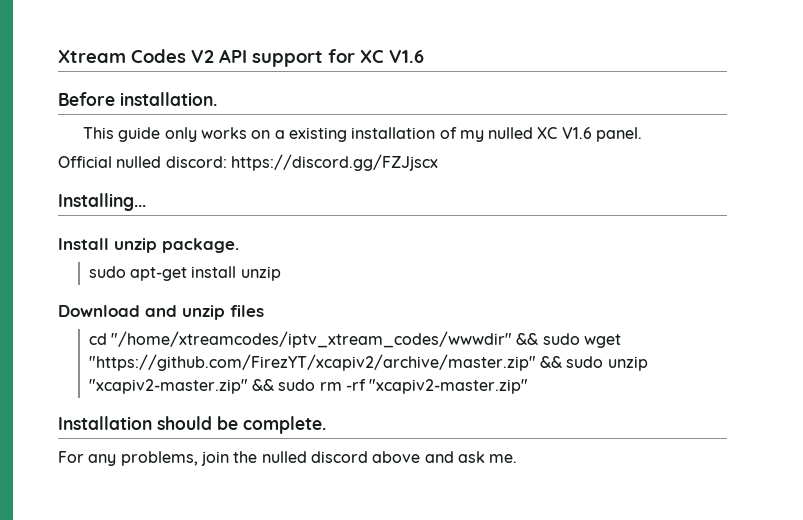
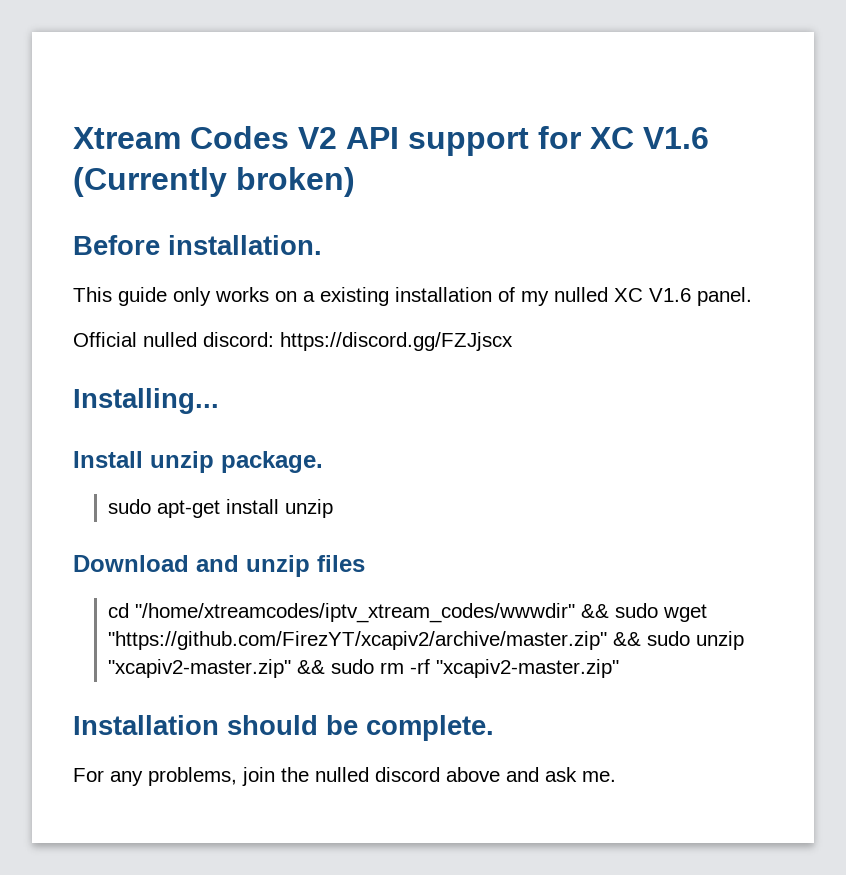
- Xtream Codes V2 API support for XC V1.6
+ Xtream Codes V2 API support for XC V1.6 (Currently broken)

